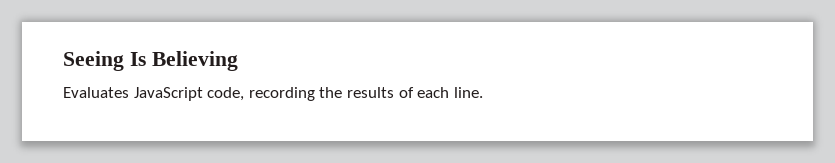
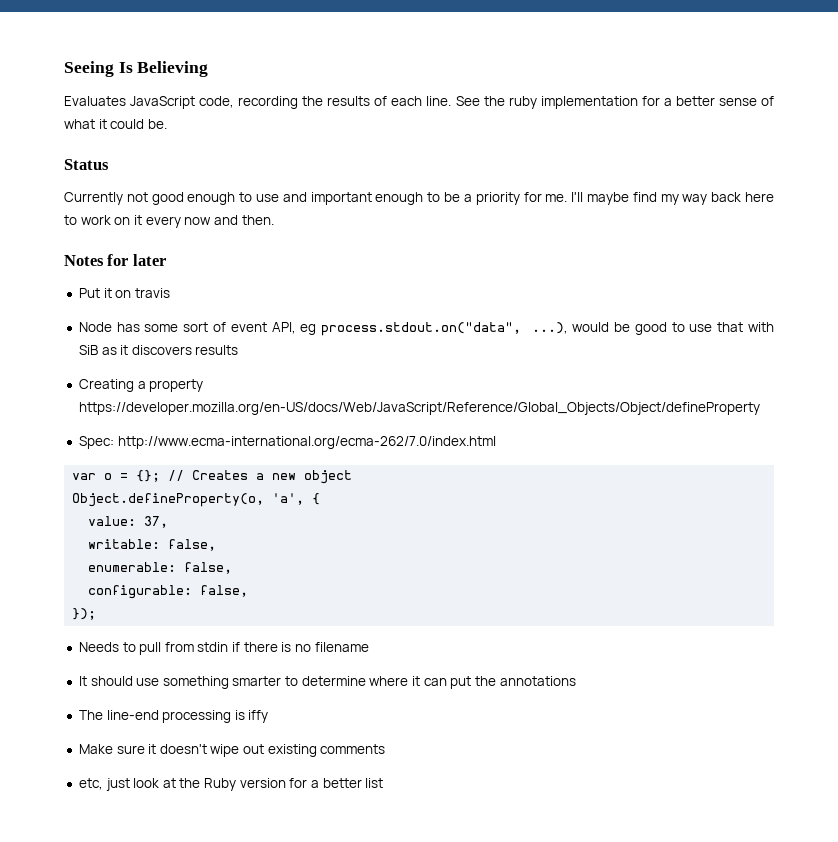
+ See the ruby implementation for a better sense of what it could be.
+ Status
+ Currently not good enough to use and important enough to be a priority for me. I'll maybe find my way back here to work on it every now and then.
+ Notes for later
+ Put it on travis
+ Node has some sort of event API, eg process.stdout.on("data", ...), would be good to use that with SiB as it discovers results
+ Creating a property https://developer.mozilla.org/en-US/docs/Web/JavaScript/Reference/Global_Objects/Object/defineProperty
+ Spec: http://www.ecma-international.org/ecma-262/7.0/index.html
+ var o = {}; // Creates a new object
+ Object.defineProperty(o, 'a', {
+ value: 37,
+ writable: false,
+ enumerable: false,
+ configurable: false,
+ });
+ Needs to pull from stdin if there is no filename
+ It should use something smarter to determine where it can put the annotations
+ The line-end processing is iffy
+ Make sure it doesn't wipe out existing comments
+ etc, just look at the Ruby version for a better list

